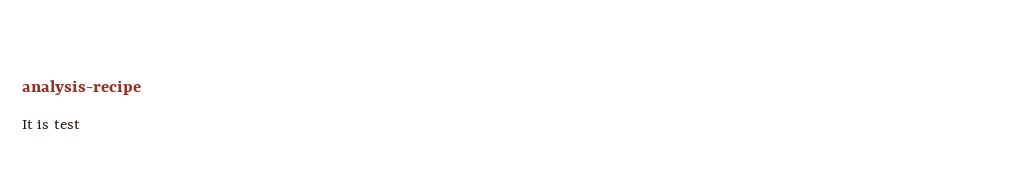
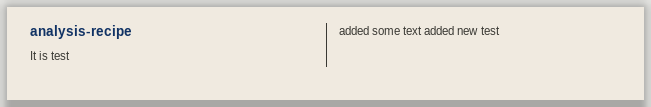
+ added some text added new test

